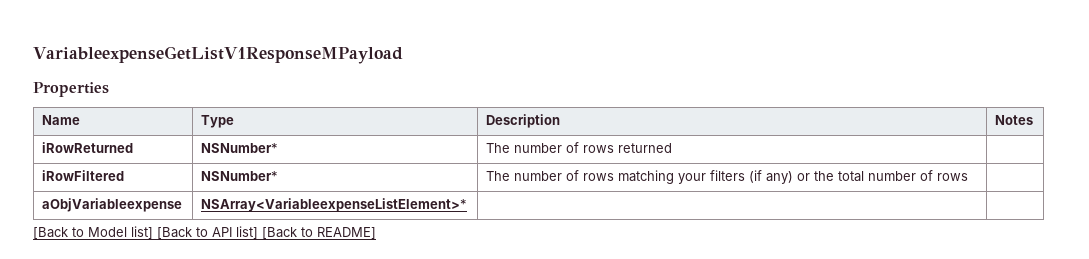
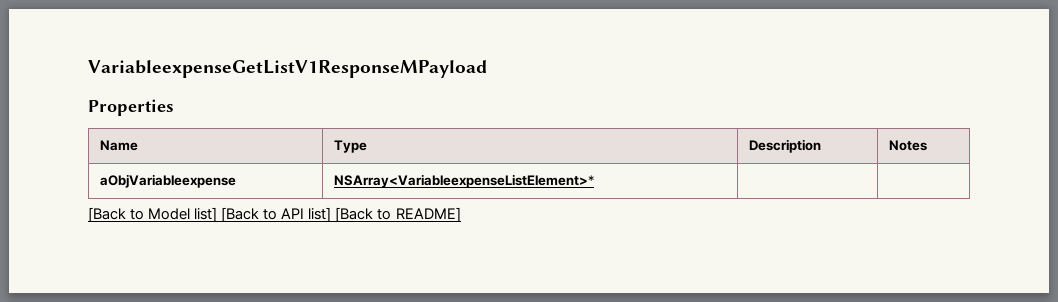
- iRowReturned | NSNumber* | The number of rows returned |
- iRowFiltered | NSNumber* | The number of rows matching your filters (if any) or the total number of rows |

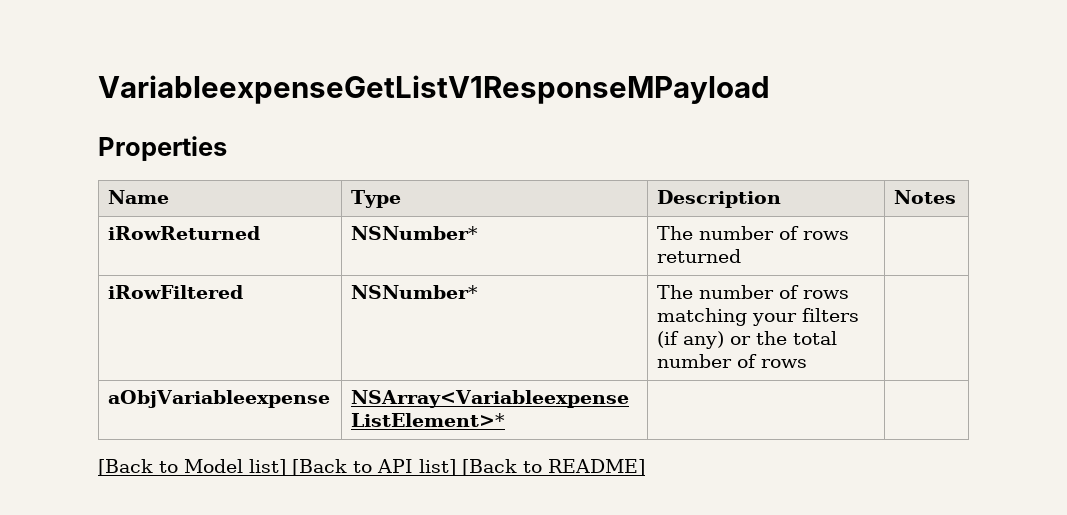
+ iRowReturned | NSNumber* | The number of rows returned |
+ iRowFiltered | NSNumber* | The number of rows matching your filters (if any) or the total number of rows |

